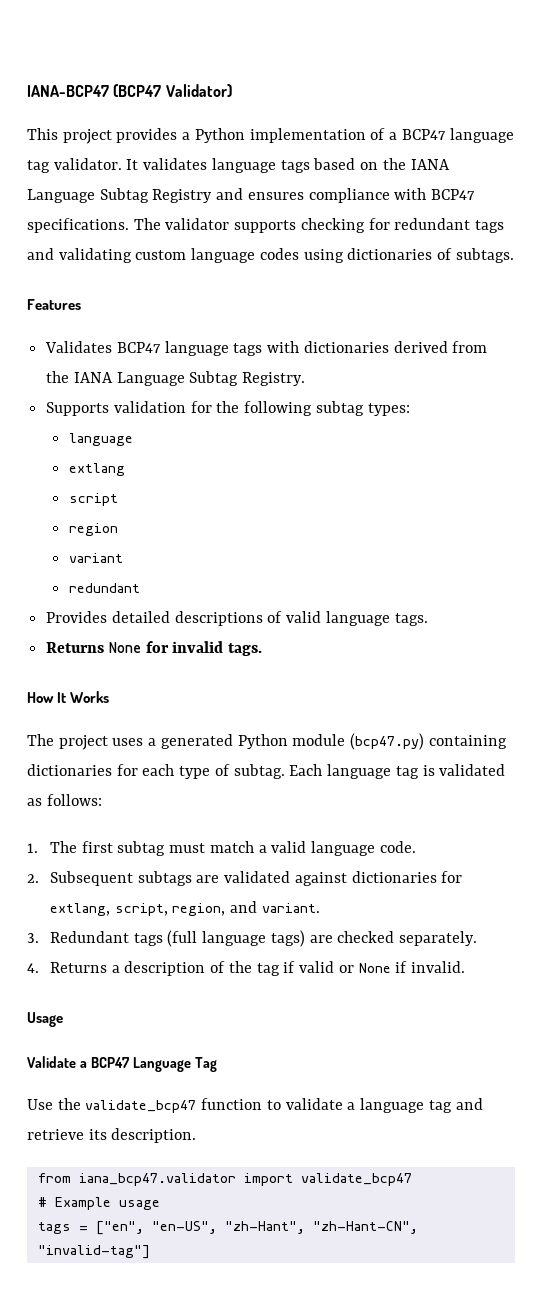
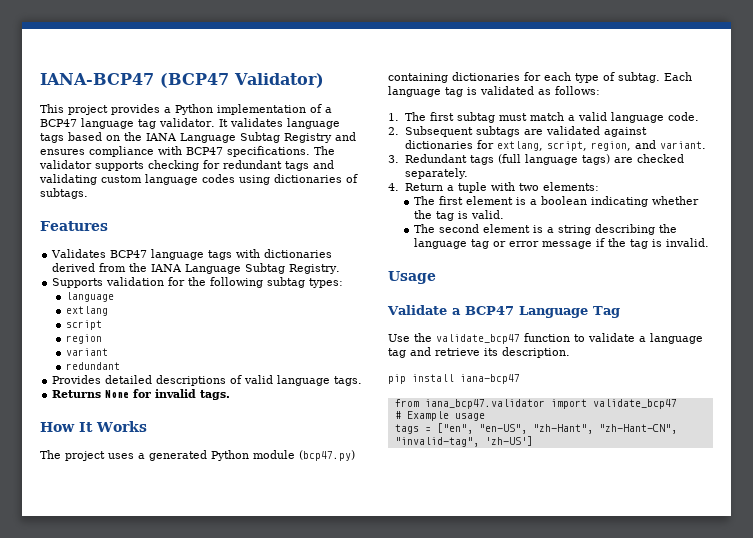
- 4. Returns a description of the tag if valid or None if invalid.
+ 4. Return a tuple with two elements:
+ The first element is a boolean indicating whether the tag is valid.
+ The second element is a string describing the language tag or error message if the tag is invalid.
+ pip install iana-bcp47
- tags = ["en", "en-US", "zh-Hant", "zh-Hant-CN", "invalid-tag"]
+ tags = ["en", "en-US", "zh-Hant", "zh-Hant-CN", "invalid-tag", 'zh-US']

